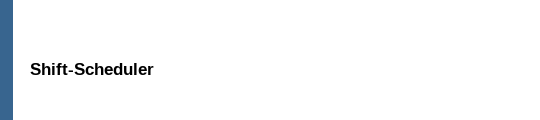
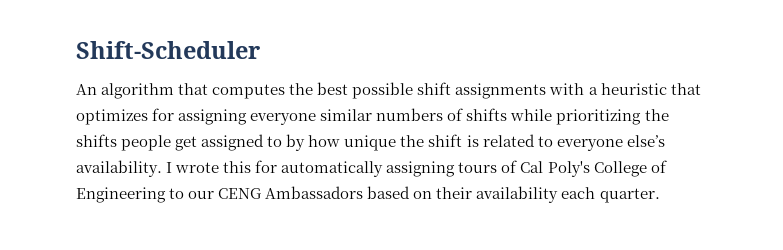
+ An algorithm that computes the best possible shift assignments with a heuristic that optimizes for assigning everyone similar numbers of shifts while prioritizing the shifts people get assigned to by how unique the shift is related to everyone else’s availability. I wrote this for automatically assigning tours of Cal Poly's College of Engineering to our CENG Ambassadors based on their availability each quarter.

